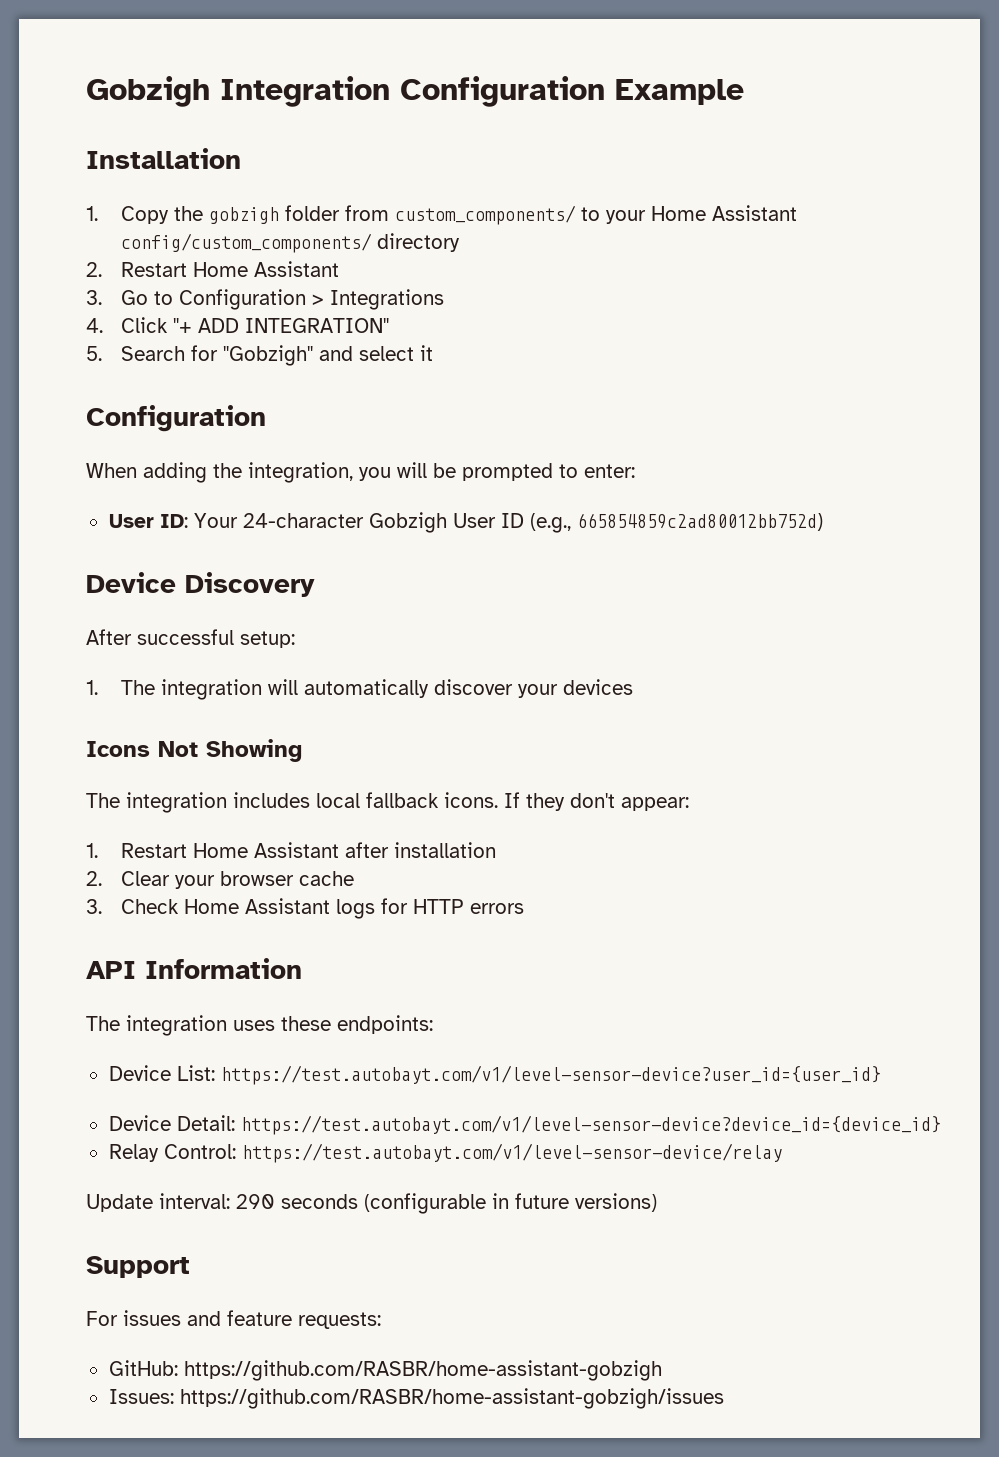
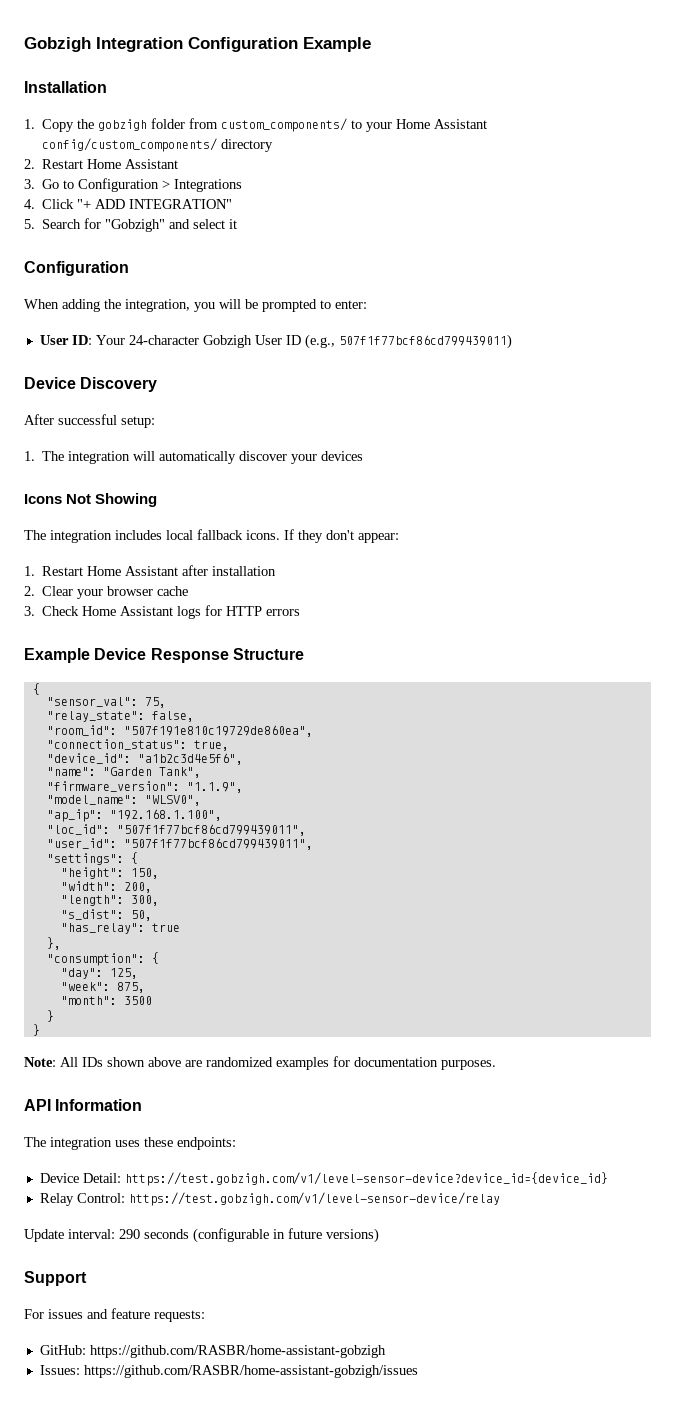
- User ID: Your 24-character Gobzigh User ID (e.g., 665854859c2ad80012bb752d)
+ User ID: Your 24-character Gobzigh User ID (e.g., 507f1f77bcf86cd799439011)
+ Example Device Response Structure
+ {
+ "sensor_val": 75,
+ "relay_state": false,
+ "room_id": "507f191e810c19729de860ea",
+ "connection_status": true,
+ "device_id": "a1b2c3d4e5f6",
+ "name": "Garden Tank",
+ "firmware_version": "1.1.9",
+ "model_name": "WLSV0",
+ "ap_ip": "192.168.1.100",
+ "loc_id": "507f1f77bcf86cd799439011",
+ "user_id": "507f1f77bcf86cd799439011",
+ "settings": {
+ "height": 150,
+ "width": 200,
+ "length": 300,
+ "s_dist": 50,
+ "has_relay": true
+ },
+ "consumption": {
+ "day": 125,
+ "week": 875,
+ "month": 3500
+ }
+ }
+ Note: All IDs shown above are randomized examples for documentation purposes.
- Device List: https://test.autobayt.com/v1/level-sensor-device?user_id={user_id}
- Device Detail: https://test.autobayt.com/v1/level-sensor-device?device_id={device_id}
+ Device Detail: https://test.gobzigh.com/v1/level-sensor-device?device_id={device_id}
- Relay Control: https://test.autobayt.com/v1/level-sensor-device/relay
+ Relay Control: https://test.gobzigh.com/v1/level-sensor-device/relay

